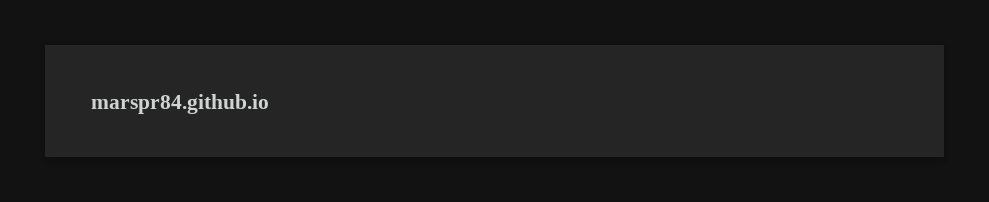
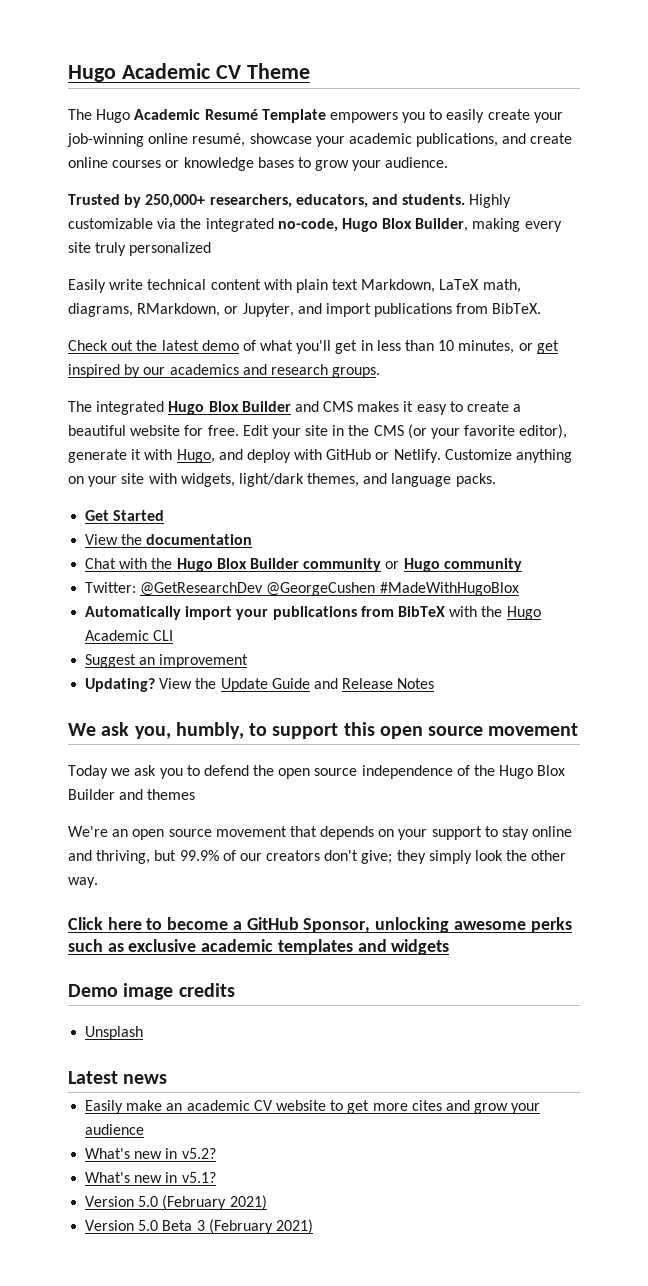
- marspr84.github.io
+ Hugo Academic CV Theme
+ The Hugo Academic Resumé Template empowers you to easily create your job-winning online resumé, showcase your academic publications, and create online courses or knowledge bases to grow your audience.
+ Trusted by 250,000+ researchers, educators, and students. Highly customizable via the integrated no-code, Hugo Blox Builder, making every site truly personalized
+ Easily write technical content with plain text Markdown, LaTeX math, diagrams, RMarkdown, or Jupyter, and import publications from BibTeX.
+ Check out the latest demo of what you'll get in less than 10 minutes, or get inspired by our academics and research groups.
+ The integrated Hugo Blox Builder and CMS makes it easy to create a beautiful website for free. Edit your site in the CMS (or your favorite editor), generate it with Hugo, and deploy with GitHub or Netlify. Customize anything on your site with widgets, light/dark themes, and language packs.
+ Get Started
+ View the documentation
+ Chat with the Hugo Blox Builder community or Hugo community
+ Twitter: @GetResearchDev @GeorgeCushen #MadeWithHugoBlox
+ Automatically import your publications from BibTeX with the Hugo Academic CLI
+ Suggest an improvement
+ Updating? View the Update Guide and Release Notes
+ We ask you, humbly, to support this open source movement
+ Today we ask you to defend the open source independence of the Hugo Blox Builder and themes
+ We're an open source movement that depends on your support to stay online and thriving, but 99.9% of our creators don't give; they simply look the other way.
+ Click here to become a GitHub Sponsor, unlocking awesome perks such as exclusive academic templates and widgets
+ Demo image credits
+ Unsplash
+ Latest news
+ Easily make an academic CV website to get more cites and grow your audience
+ What's new in v5.2?
+ What's new in v5.1?
+ Version 5.0 (February 2021)
+ Version 5.0 Beta 3 (February 2021)

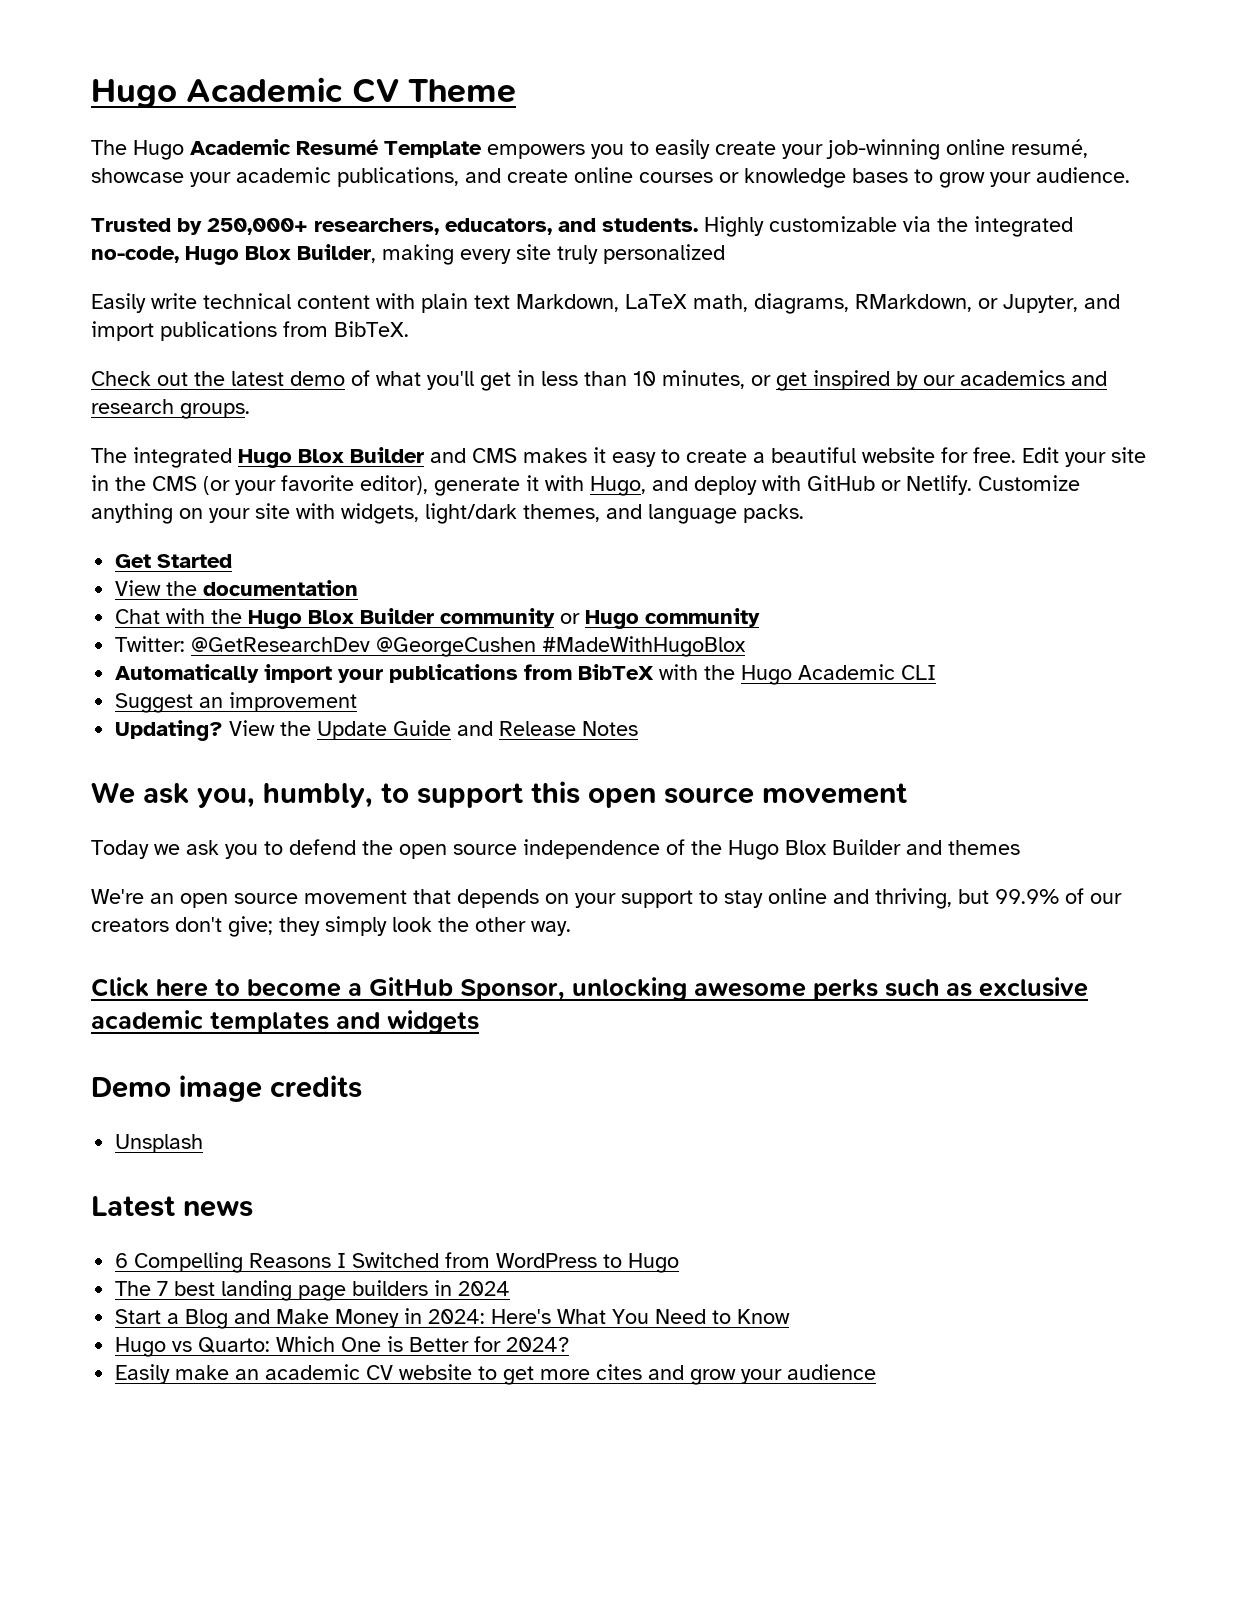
+ 6 Compelling Reasons I Switched from WordPress to Hugo
+ The 7 best landing page builders in 2024
+ Start a Blog and Make Money in 2024: Here's What You Need to Know
+ Hugo vs Quarto: Which One is Better for 2024?
- What's new in v5.2?
- What's new in v5.1?
- Version 5.0 (February 2021)
- Version 5.0 Beta 3 (February 2021)

